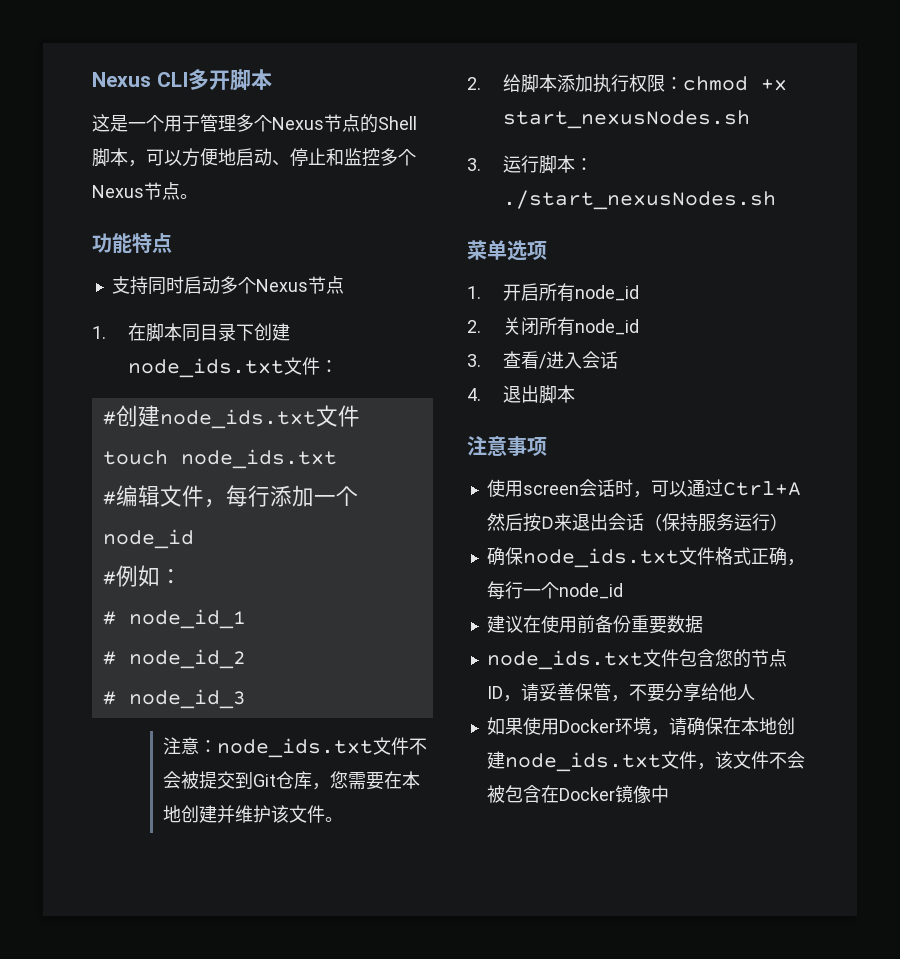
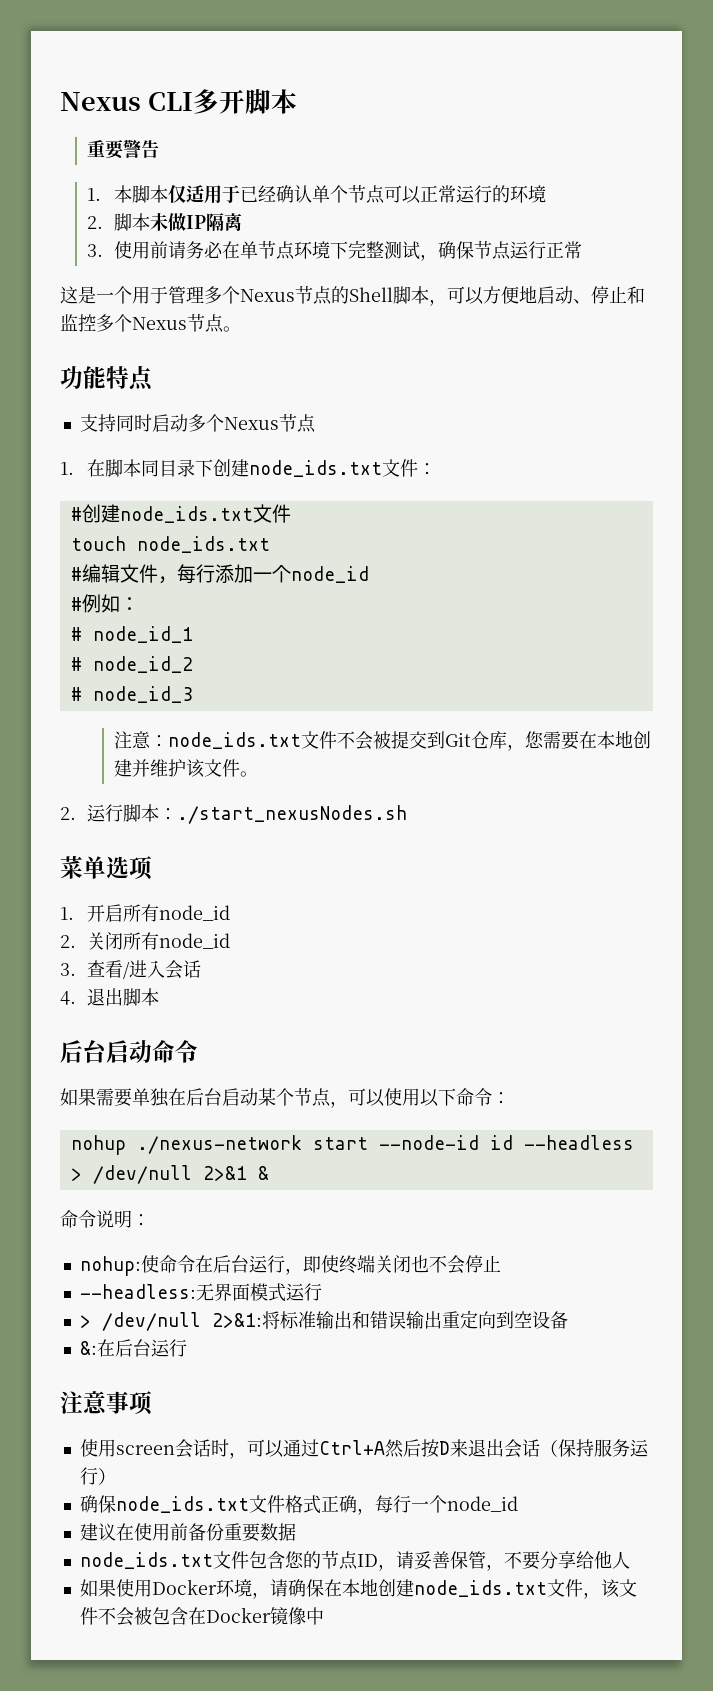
+ 重要警告
+ 1.本脚本仅适用于已经确认单个节点可以正常运行的环境
+ 2.脚本未做IP隔离
+ 3.使用前请务必在单节点环境下完整测试，确保节点运行正常
- 2.给脚本添加执行权限：chmod +x start_nexusNodes.sh
- 3.运行脚本：./start_nexusNodes.sh
+ 2.运行脚本：./start_nexusNodes.sh
+ 后台启动命令
+ 如果需要单独在后台启动某个节点，可以使用以下命令：
+ nohup ./nexus-network start --node-id id --headless > /dev/null 2>&1 &
+ 命令说明：
+ nohup:使命令在后台运行，即使终端关闭也不会停止
+ --headless:无界面模式运行
+ > /dev/null 2>&1:将标准输出和错误输出重定向到空设备
+ &:在后台运行

